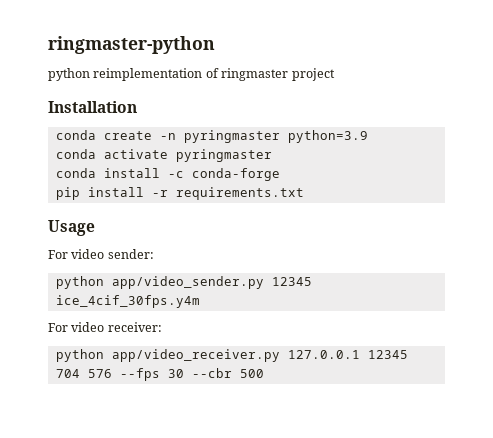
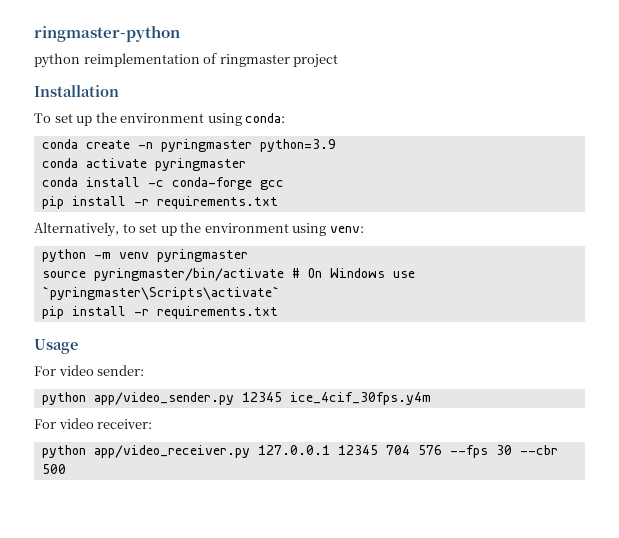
+ To set up the environment using conda:
- conda install -c conda-forge
+ conda install -c conda-forge gcc
+ pip install -r requirements.txt
+ Alternatively, to set up the environment using venv:
+ python -m venv pyringmaster
+ source pyringmaster/bin/activate # On Windows use `pyringmaster\Scripts\activate`

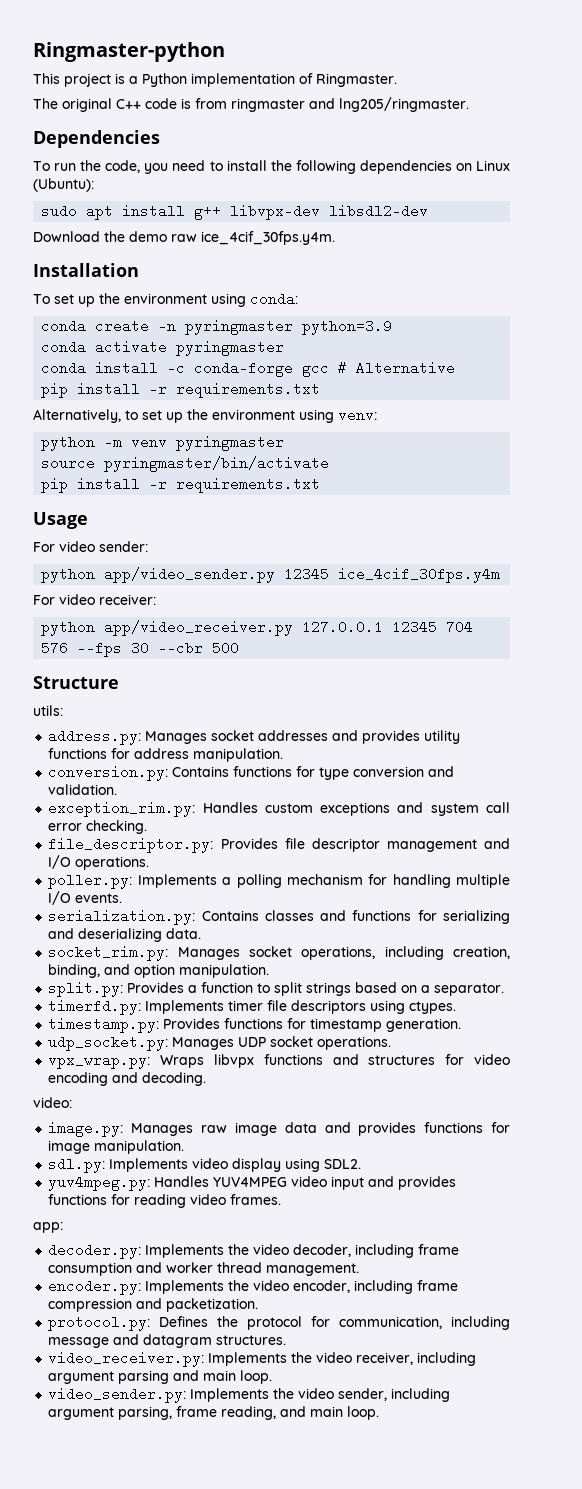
- ringmaster-python
- python reimplementation of ringmaster project
+ Ringmaster-python
+ This project is a Python implementation of Ringmaster.
+ The original C++ code is from ringmaster and lng205/ringmaster.
+ Dependencies
+ To run the code, you need to install the following dependencies on Linux (Ubuntu):
+ sudo apt install g++ libvpx-dev libsdl2-dev
+ Download the demo raw ice_4cif_30fps.y4m.
- conda install -c conda-forge gcc
+ conda install -c conda-forge gcc # Alternative
- source pyringmaster/bin/activate # On Windows use `pyringmaster\Scripts\activate`
+ source pyringmaster/bin/activate
+ Structure
+ utils:
+ address.py: Manages socket addresses and provides utility functions for address manipulation.
+ conversion.py: Contains functions for type conversion and validation.
+ exception_rim.py: Handles custom exceptions and system call error checking.
+ file_descriptor.py: Provides file descriptor management and I/O operations.
+ poller.py: Implements a polling mechanism for handling multiple I/O events.
+ serialization.py: Contains classes and functions for serializing and deserializing data.
+ socket_rim.py: Manages socket operations, including creation, binding, and option manipulation.
+ split.py: Provides a function to split strings based on a separator.
+ timerfd.py: Implements timer file descriptors using ctypes.
+ timestamp.py: Provides functions for timestamp generation.
+ udp_socket.py: Manages UDP socket operations.
+ vpx_wrap.py: Wraps libvpx functions and structures for video encoding and decoding.
+ video:
+ image.py: Manages raw image data and provides functions for image manipulation.
+ sdl.py: Implements video display using SDL2.
+ yuv4mpeg.py: Handles YUV4MPEG video input and provides functions for reading video frames.
+ app:
+ decoder.py: Implements the video decoder, including frame consumption and worker thread management.
+ encoder.py: Implements the video encoder, including frame compression and packetization.
+ protocol.py: Defines the protocol for communication, including message and datagram structures.
+ video_receiver.py: Implements the video receiver, including argument parsing and main loop.
+ video_sender.py: Implements the video sender, including argument parsing, frame reading, and main loop.

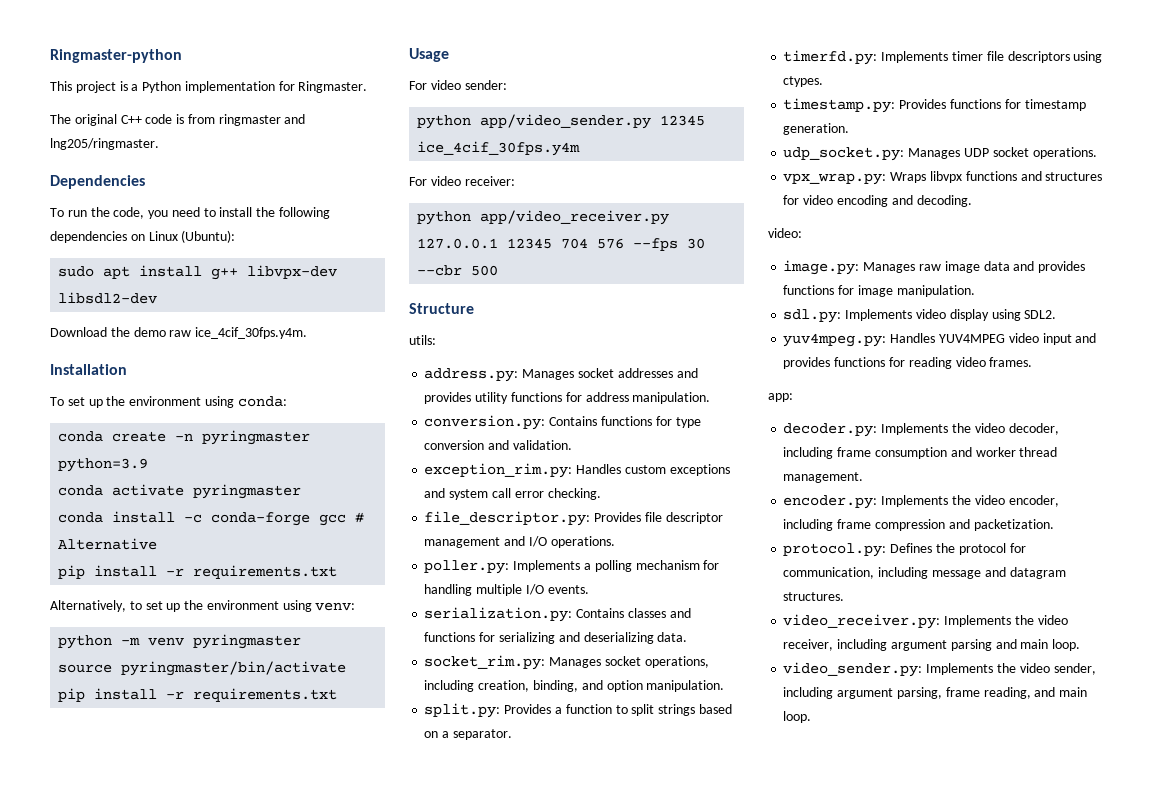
- This project is a Python implementation of Ringmaster.
+ This project is a Python implementation for Ringmaster.

